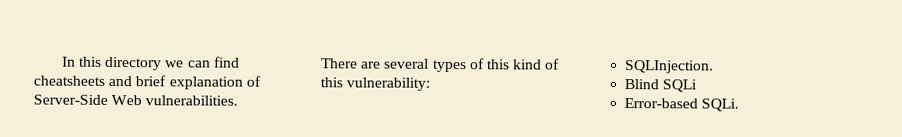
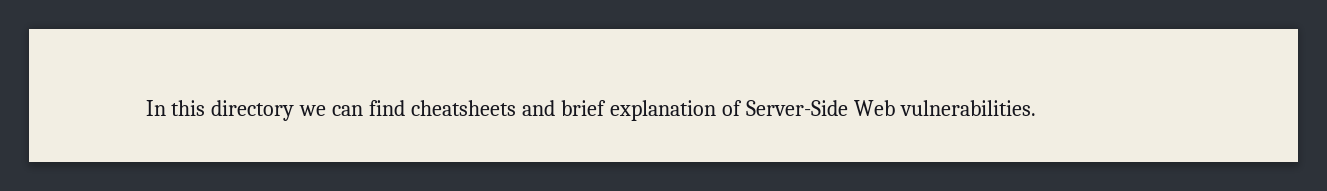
- There are several types of this kind of this vulnerability:
- SQLInjection.
- Blind SQLi
- Error-based SQLi.

